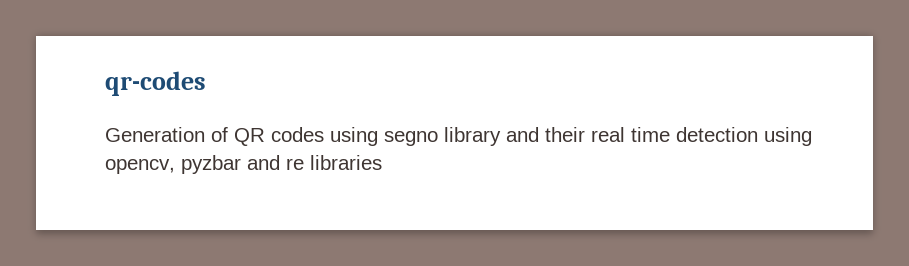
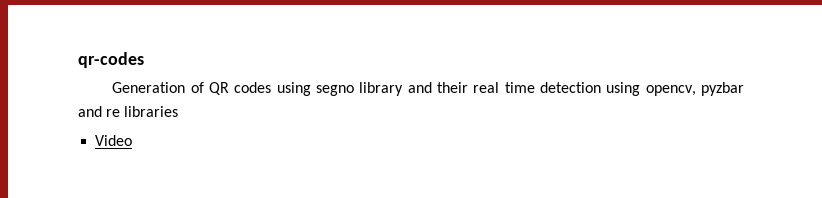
+ Video

